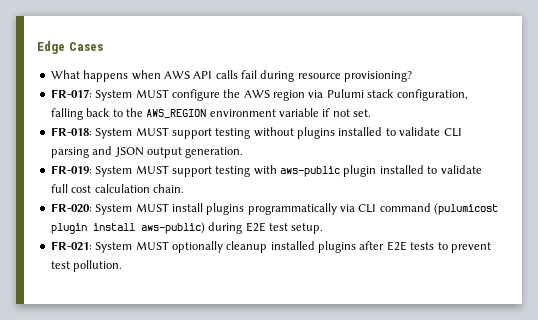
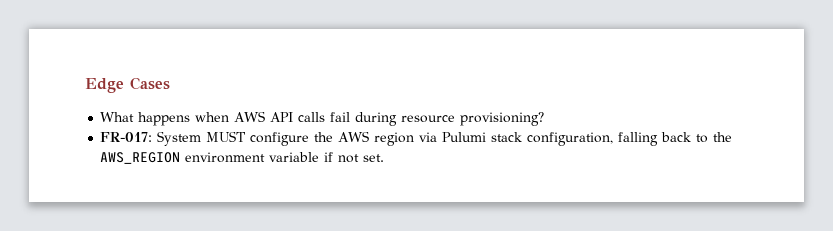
- FR-018: System MUST support testing without plugins installed to validate CLI parsing and JSON output generation.
- FR-019: System MUST support testing with aws-public plugin installed to validate full cost calculation chain.
- FR-020: System MUST install plugins programmatically via CLI command (pulumicost plugin install aws-public) during E2E test setup.
- FR-021: System MUST optionally cleanup installed plugins after E2E tests to prevent test pollution.

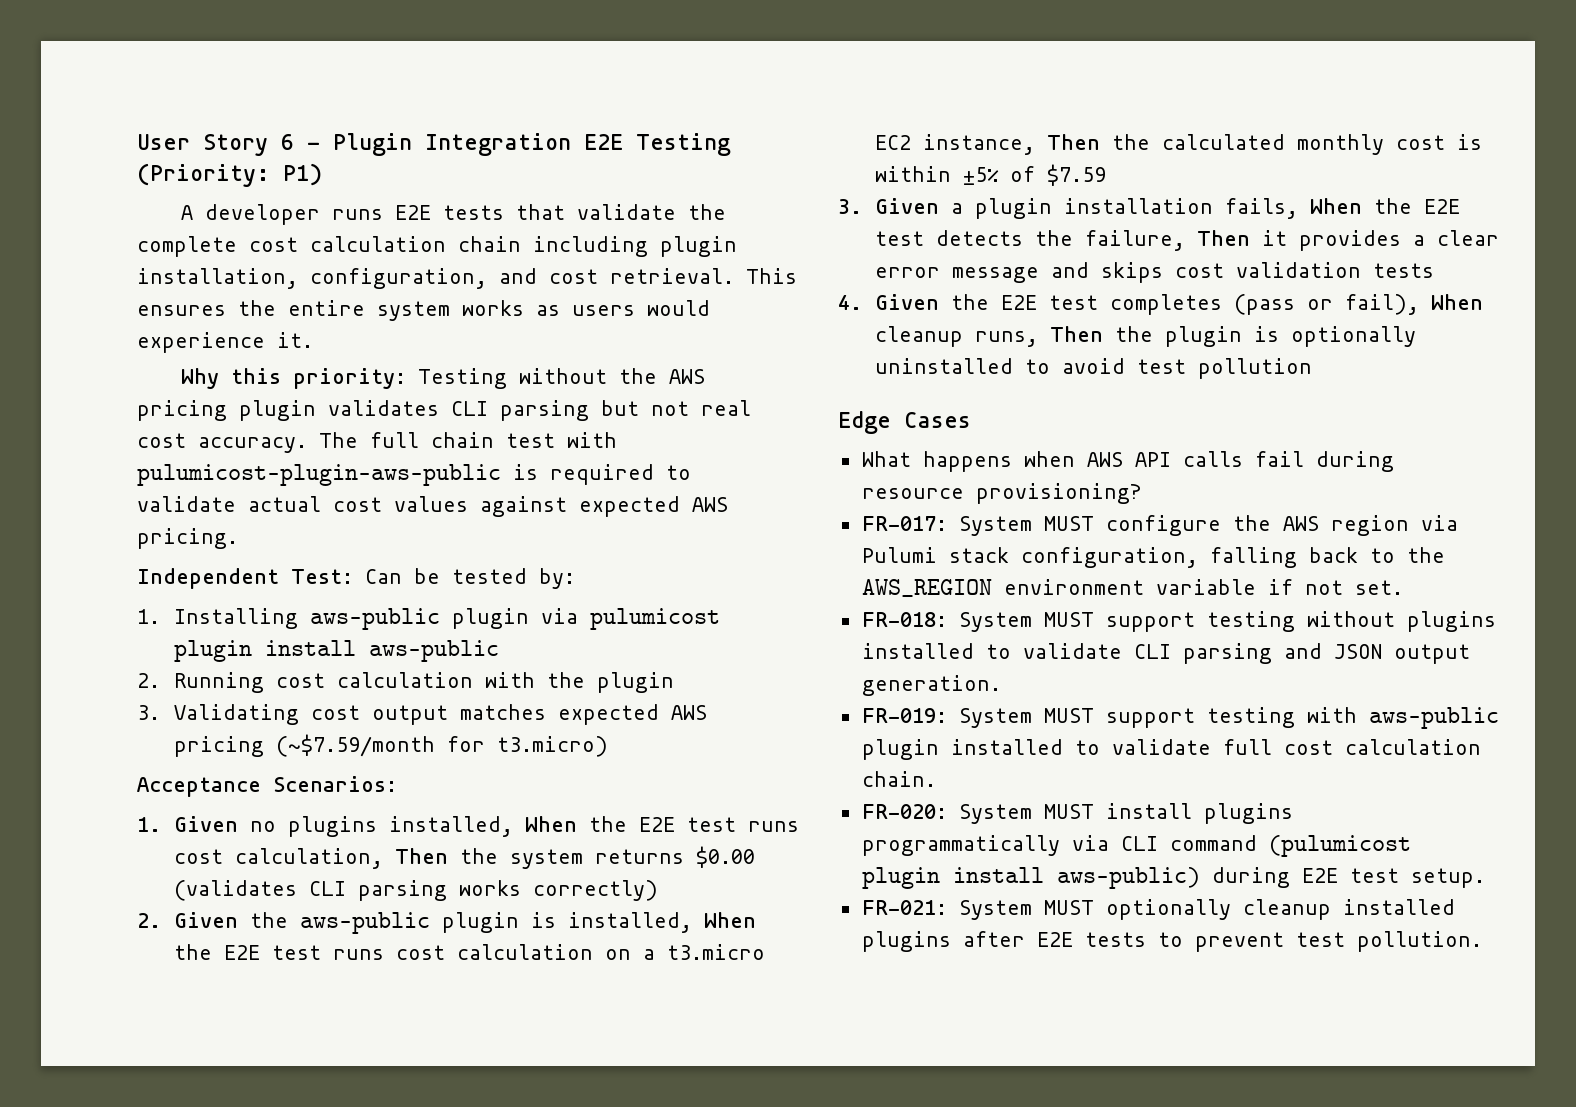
+ User Story 6 - Plugin Integration E2E Testing (Priority: P1)
+ A developer runs E2E tests that validate the complete cost calculation chain including plugin installation, configuration, and cost retrieval. This ensures the entire system works as users would experience it.
+ Why this priority: Testing without the AWS pricing plugin validates CLI parsing but not real cost accuracy. The full chain test with pulumicost-plugin-aws-public is required to validate actual cost values against expected AWS pricing.
+ Independent Test: Can be tested by:
+ 1. Installing aws-public plugin via pulumicost plugin install aws-public
+ 2. Running cost calculation with the plugin
+ 3. Validating cost output matches expected AWS pricing (~$7.59/month for t3.micro)
+ Acceptance Scenarios:
+ 1. Given no plugins installed, When the E2E test runs cost calculation, Then the system returns $0.00 (validates CLI parsing works correctly)
+ 2. Given the aws-public plugin is installed, When the E2E test runs cost calculation on a t3.micro EC2 instance, Then the calculated monthly cost is within ±5% of $7.59
+ 3. Given a plugin installation fails, When the E2E test detects the failure, Then it provides a clear error message and skips cost validation tests
+ 4. Given the E2E test completes (pass or fail), When cleanup runs, Then the plugin is optionally uninstalled to avoid test pollution
+ FR-018: System MUST support testing without plugins installed to validate CLI parsing and JSON output generation.
+ FR-019: System MUST support testing with aws-public plugin installed to validate full cost calculation chain.
+ FR-020: System MUST install plugins programmatically via CLI command (pulumicost plugin install aws-public) during E2E test setup.
+ FR-021: System MUST optionally cleanup installed plugins after E2E tests to prevent test pollution.

